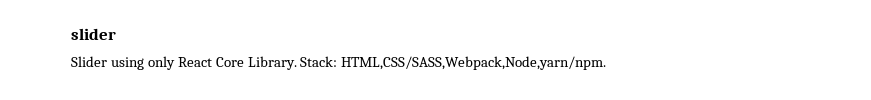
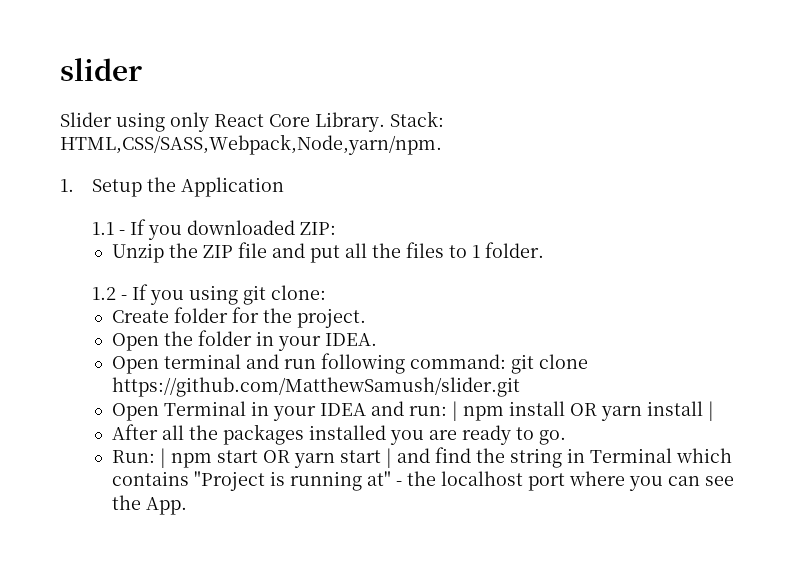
+ 1. Setup the Application
+ 1.1 - If you downloaded ZIP:
+ Unzip the ZIP file and put all the files to 1 folder.
+ 1.2 - If you using git clone:
+ Create folder for the project.
+ Open the folder in your IDEA.
+ Open terminal and run following command: git clone https://github.com/MatthewSamush/slider.git
+ Open Terminal in your IDEA and run: | npm install OR yarn install |
+ After all the packages installed you are ready to go.
+ Run: | npm start OR yarn start | and find the string in Terminal which contains "Project is running at" - the localhost port where you can see the App.

